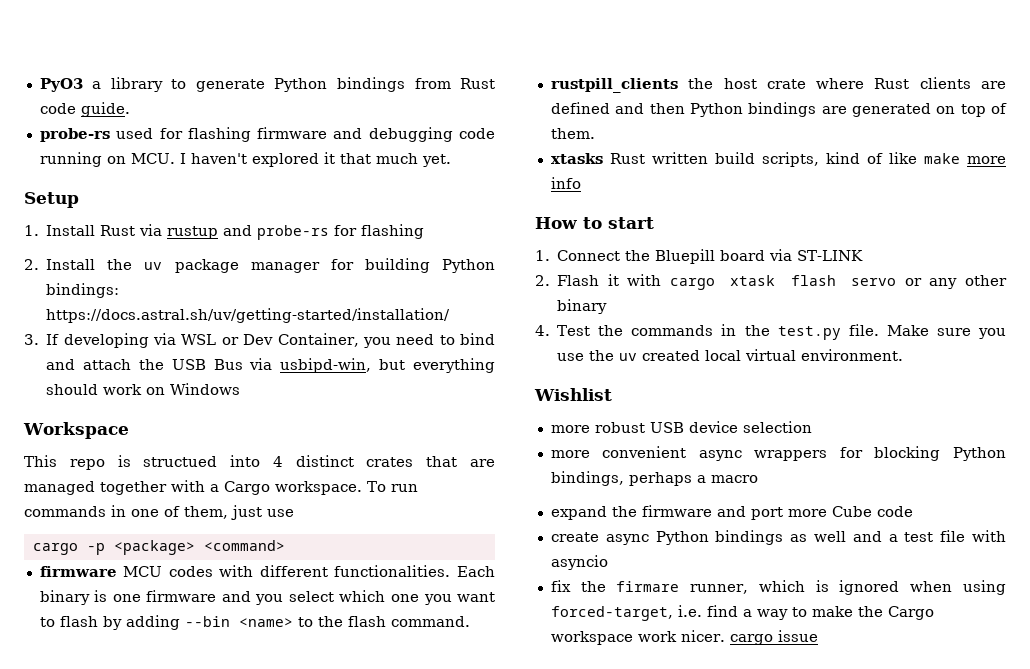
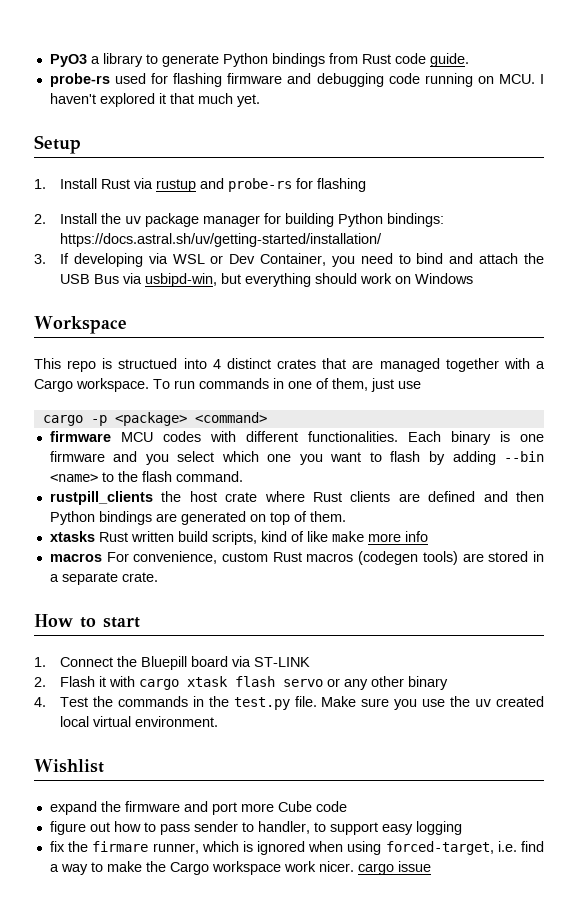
+ macros For convenience, custom Rust macros (codegen tools) are stored in a separate crate.
- more robust USB device selection
- more convenient async wrappers for blocking Python bindings, perhaps a macro
- create async Python bindings as well and a test file with asyncio
+ figure out how to pass sender to handler, to support easy logging

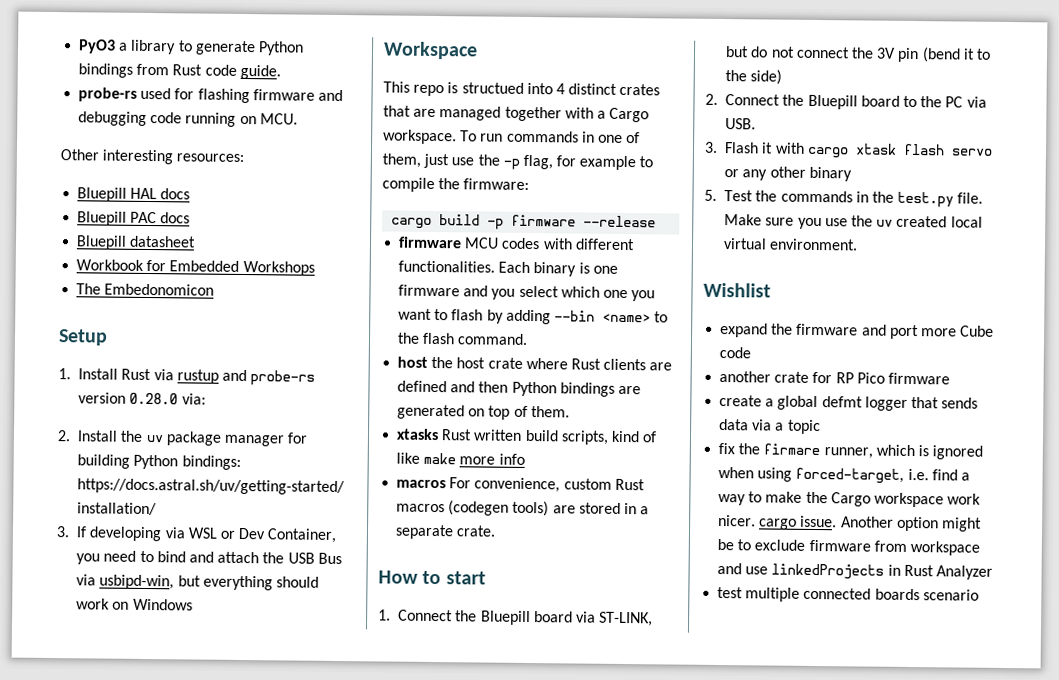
- probe-rs used for flashing firmware and debugging code running on MCU. I haven't explored it that much yet.
+ probe-rs used for flashing firmware and debugging code running on MCU.
+ Other interesting resources:
+ Bluepill HAL docs
+ Bluepill PAC docs
+ Bluepill datasheet
+ Workbook for Embedded Workshops
+ The Embedonomicon
- 1. Install Rust via rustup and probe-rs for flashing
+ 1. Install Rust via rustup and probe-rs version 0.28.0 via:
- To run commands in one of them, just use
- cargo -p <package> <command>
+ To run commands in one of them, just use the -p flag, for example to compile the firmware:
+ cargo build -p firmware --release
- rustpill_clients the host crate where Rust clients are defined and then Python bindings are generated on top of them.
+ host the host crate where Rust clients are defined and then Python bindings are generated on top of them.
- 1. Connect the Bluepill board via ST-LINK
- 2. Flash it with cargo xtask flash servo or any other binary
+ 1. Connect the Bluepill board via ST-LINK, but do not connect the 3V pin (bend it to the side)
+ 2. Connect the Bluepill board to the PC via USB.
+ 3. Flash it with cargo xtask flash servo or any other binary
- 4. Test the commands in the test.py file.
+ 5. Test the commands in the test.py file.
- figure out how to pass sender to handler, to support easy logging
+ another crate for RP Pico firmware
+ create a global defmt logger that sends data via a topic
- fix the firmare runner, which is ignored when using forced-target, i.e. find a way to make the Cargo workspace work nicer. cargo issue
+ fix the firmare runner, which is ignored when using forced-target, i.e. find a way to make the Cargo workspace work nicer. cargo issue. Another option might be to exclude firmware from workspace and use linkedProjects in Rust Analyzer
+ test multiple connected boards scenario

